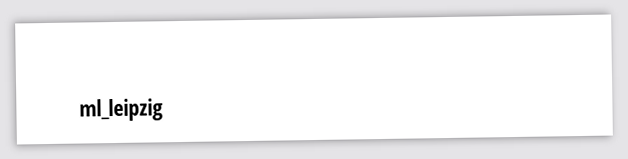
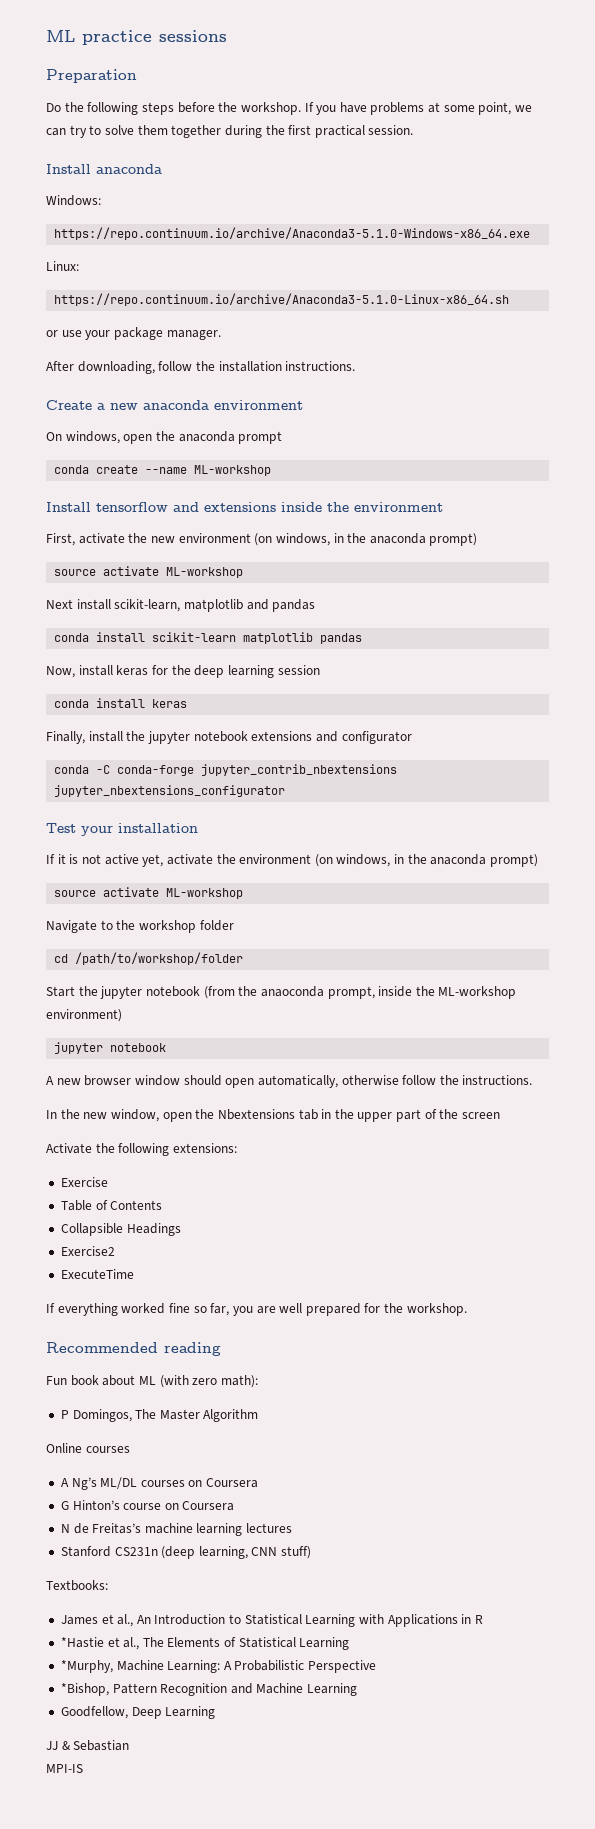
- ml_leipzig
+ ML practice sessions
+ Preparation
+ Do the following steps before the workshop. If you have problems at some point, we can try to solve them together during the first practical session.
+ Install anaconda
+ Windows:
+ https://repo.continuum.io/archive/Anaconda3-5.1.0-Windows-x86_64.exe
+ Linux:
+ https://repo.continuum.io/archive/Anaconda3-5.1.0-Linux-x86_64.sh
+ or use your package manager.
+ After downloading, follow the installation instructions.
+ Create a new anaconda environment
+ On windows, open the anaconda prompt
+ conda create --name ML-workshop
+ Install tensorflow and extensions inside the environment
+ First, activate the new environment (on windows, in the anaconda prompt)
+ source activate ML-workshop
+ Next install scikit-learn, matplotlib and pandas
+ conda install scikit-learn matplotlib pandas
+ Now, install keras for the deep learning session
+ conda install keras
+ Finally, install the jupyter notebook extensions and configurator
+ conda -C conda-forge jupyter_contrib_nbextensions jupyter_nbextensions_configurator
+ Test your installation
+ If it is not active yet, activate the environment (on windows, in the anaconda prompt)
+ source activate ML-workshop
+ Navigate to the workshop folder
+ cd /path/to/workshop/folder
+ Start the jupyter notebook (from the anaoconda prompt, inside the ML-workshop environment)
+ jupyter notebook
+ A new browser window should open automatically, otherwise follow the instructions.
+ In the new window, open the Nbextensions tab in the upper part of the screen
+ Activate the following extensions:
+ Exercise
+ Table of Contents
+ Collapsible Headings
+ Exercise2
+ ExecuteTime
+ If everything worked fine so far, you are well prepared for the workshop.
+ Recommended reading
+ Fun book about ML (with zero math):
+ P Domingos, The Master Algorithm
+ Online courses
+ A Ng’s ML/DL courses on Coursera
+ G Hinton’s course on Coursera
+ N de Freitas’s machine learning lectures
+ Stanford CS231n (deep learning, CNN stuff)
+ Textbooks:
+ James et al., An Introduction to Statistical Learning with Applications in R
+ *Hastie et al., The Elements of Statistical Learning
+ *Murphy, Machine Learning: A Probabilistic Perspective
+ *Bishop, Pattern Recognition and Machine Learning
+ Goodfellow, Deep Learning
+ JJ & Sebastian
+ MPI-IS

